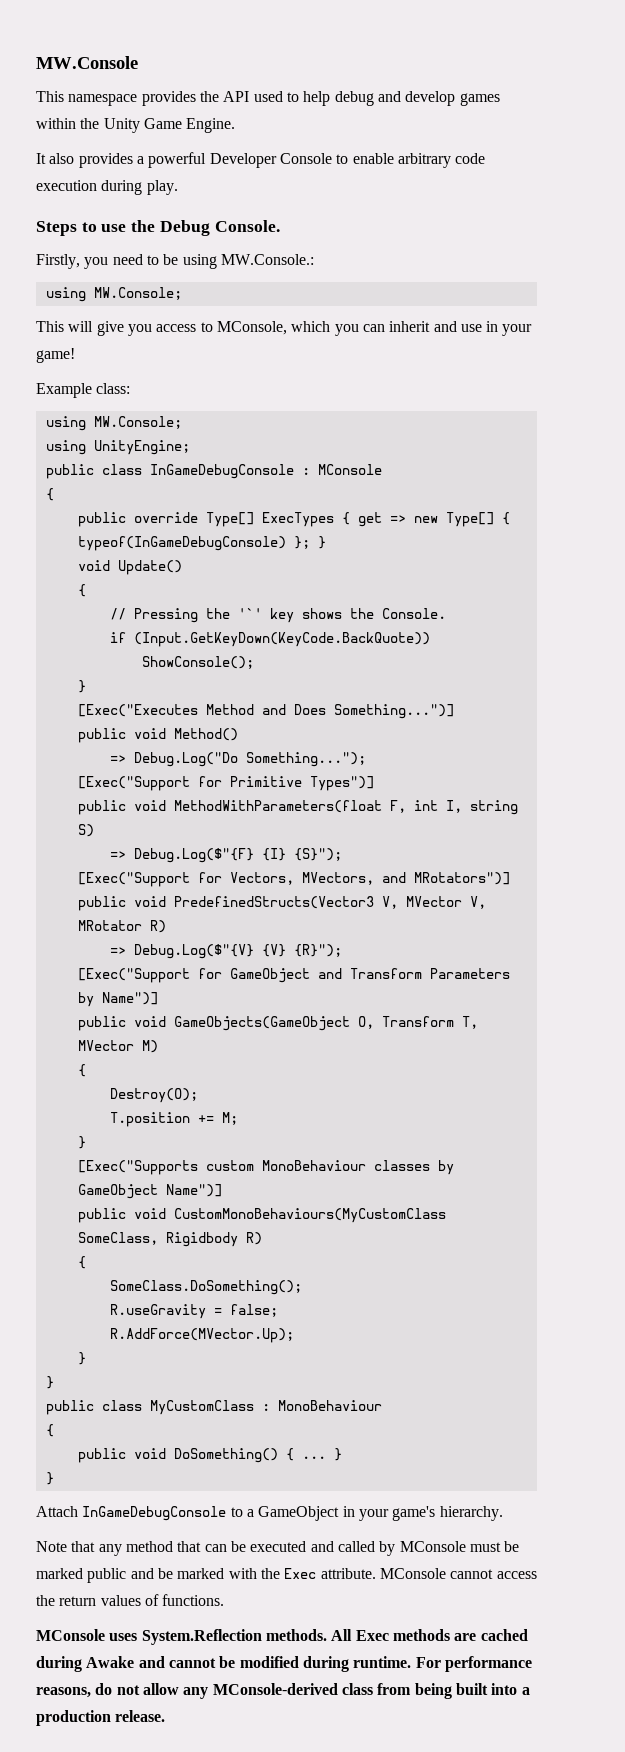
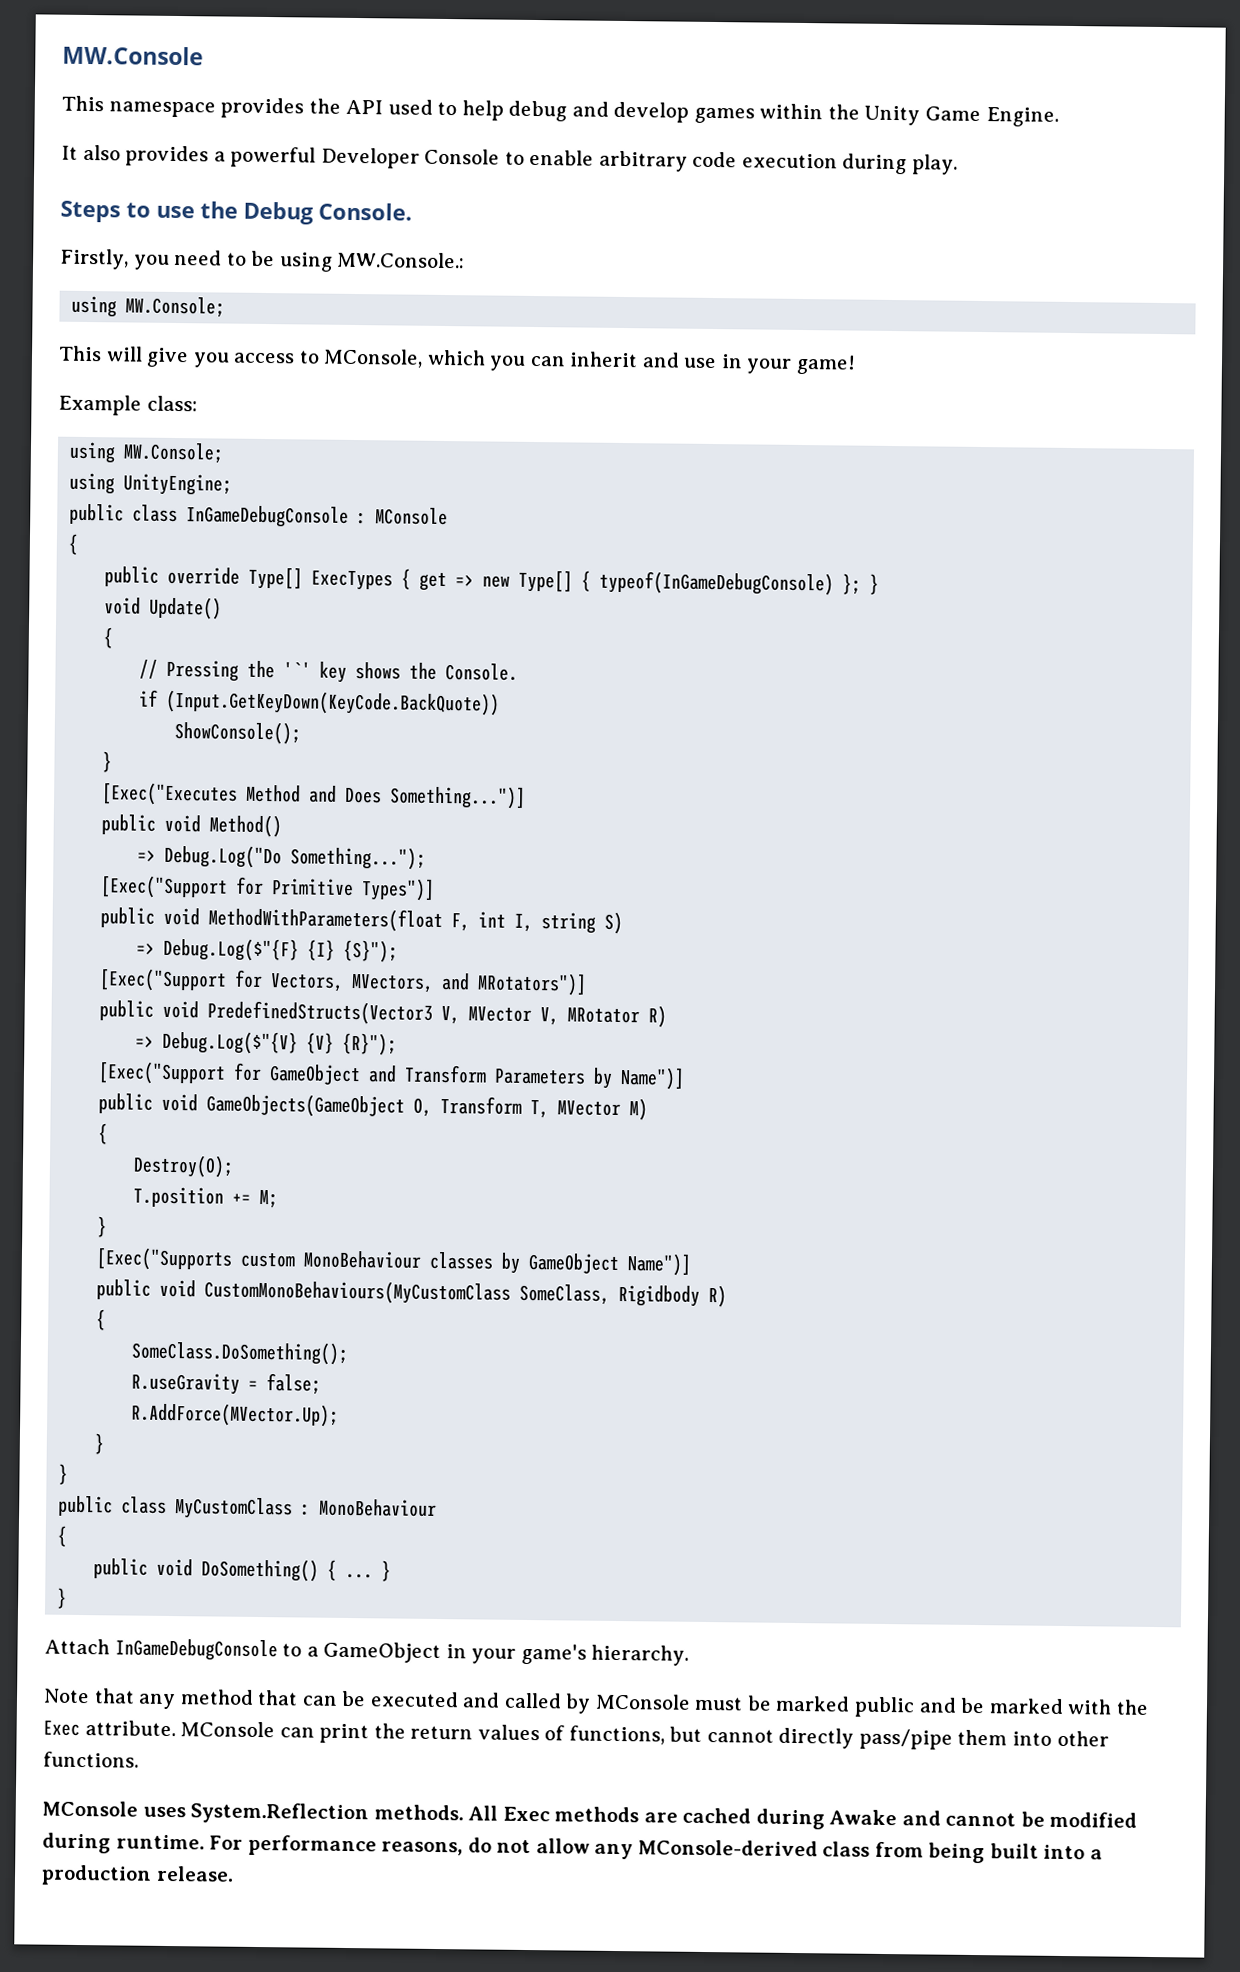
- MConsole cannot access the return values of functions.
+ MConsole can print the return values of functions, but cannot directly pass/pipe them into other functions.

